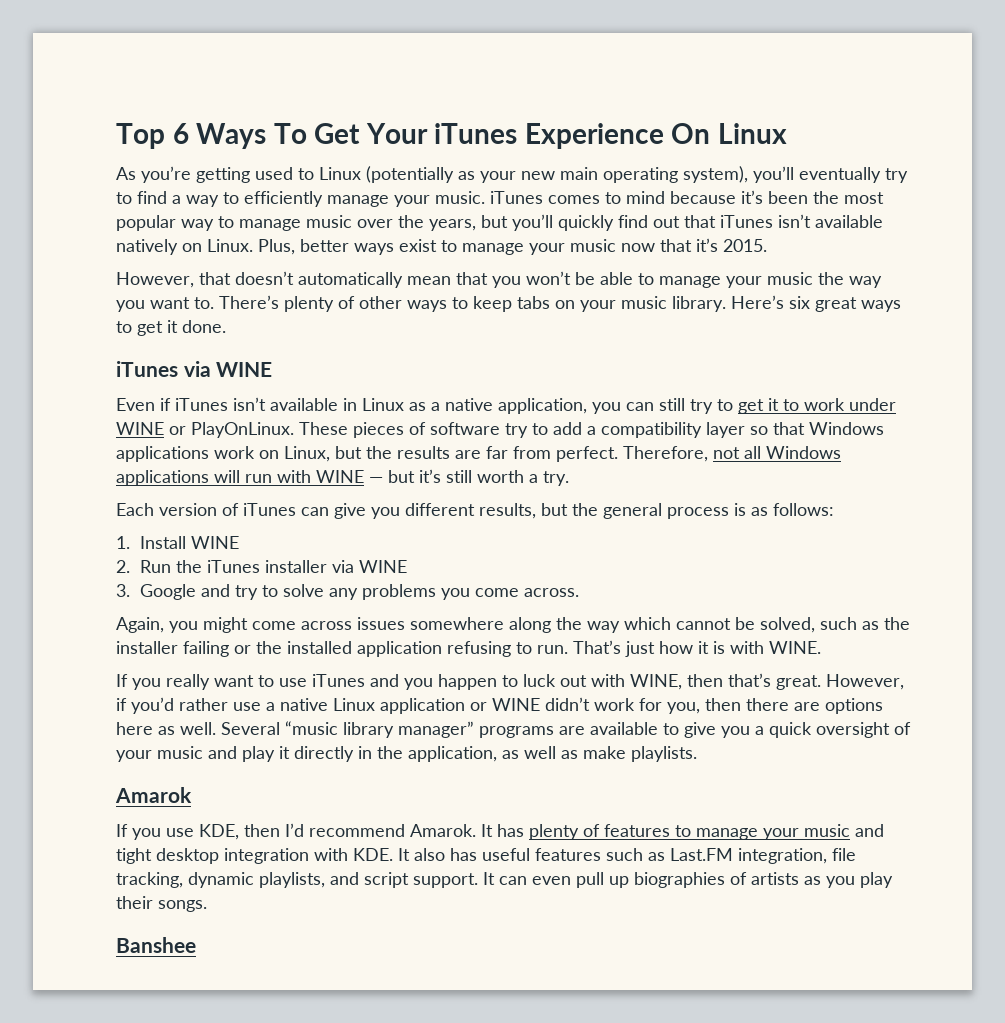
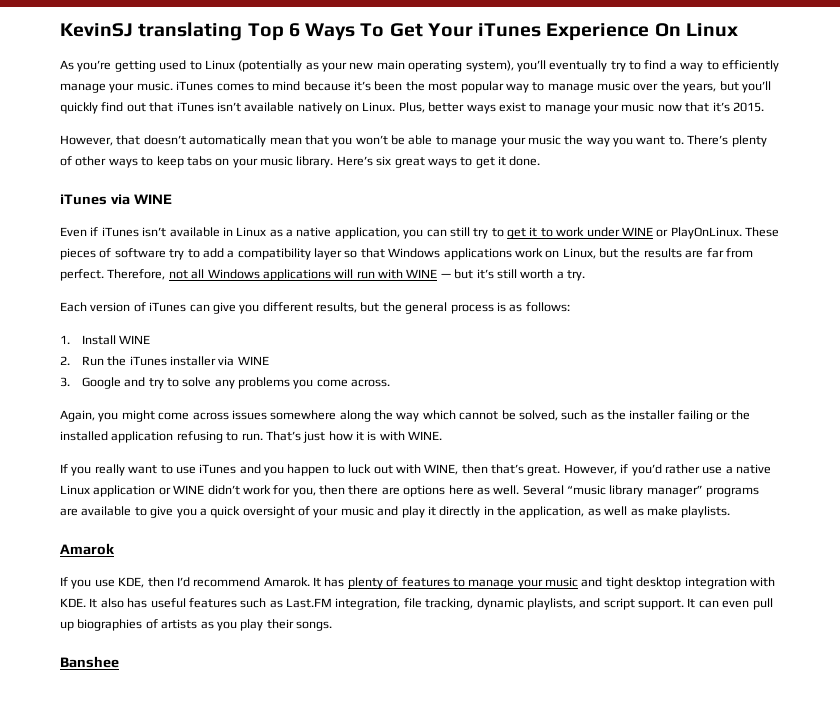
- Top 6 Ways To Get Your iTunes Experience On Linux
+ KevinSJ translating Top 6 Ways To Get Your iTunes Experience On Linux

